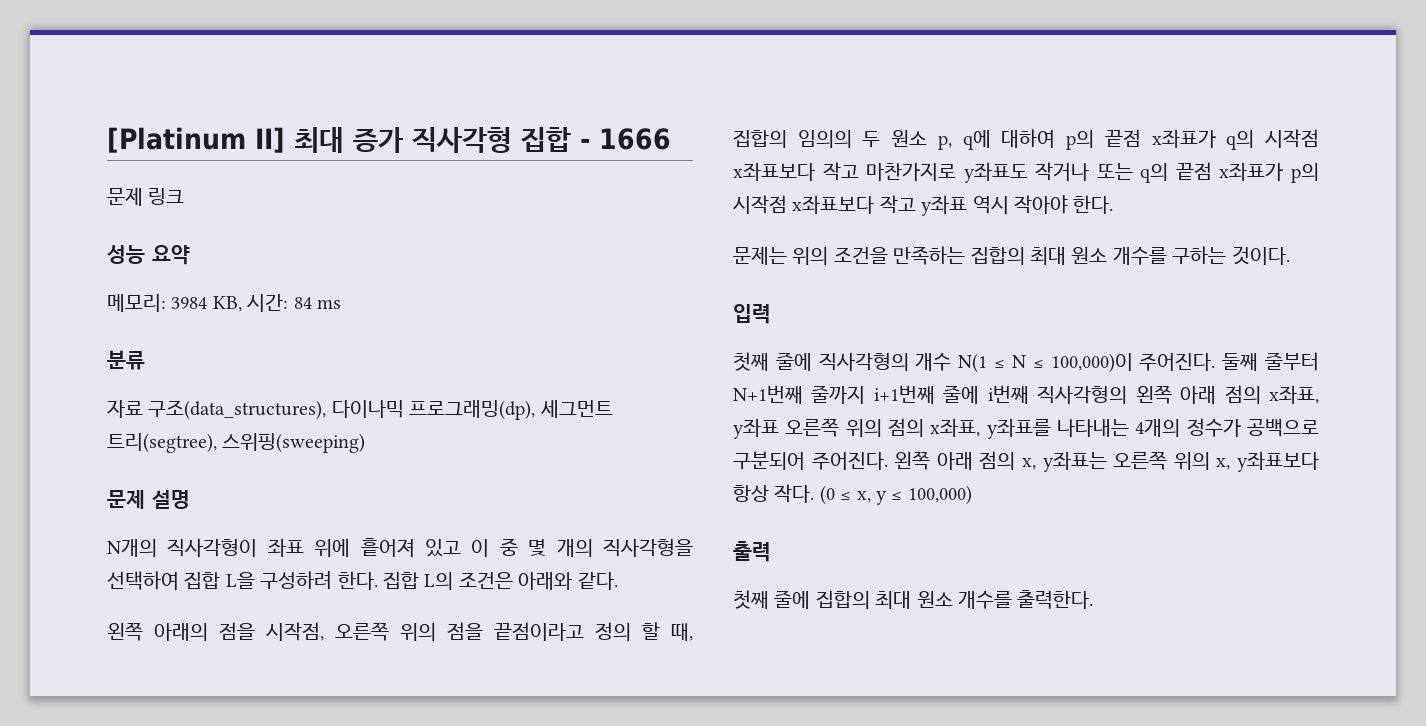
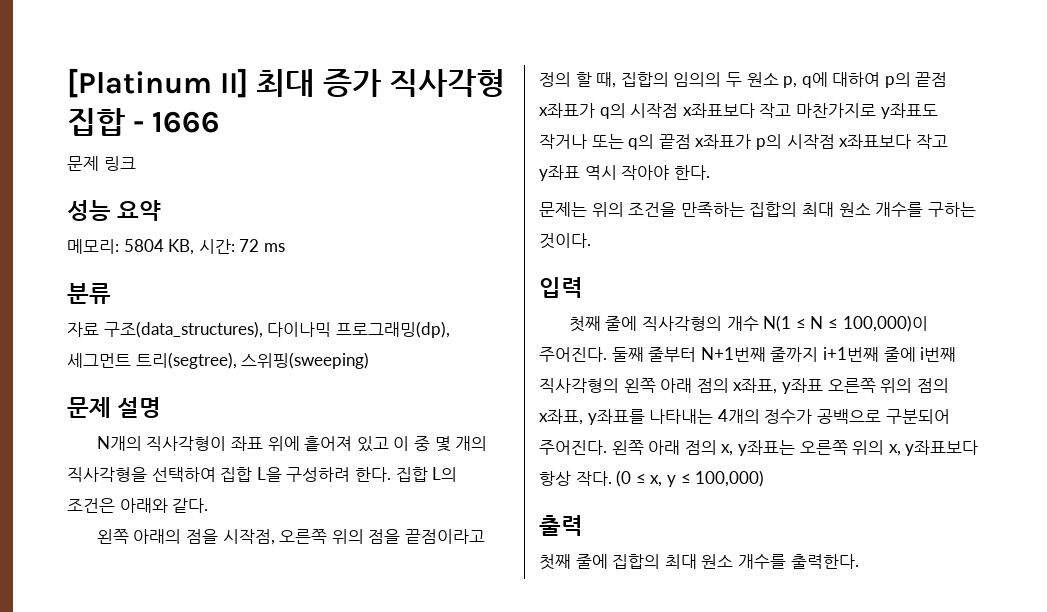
- 메모리: 3984 KB, 시간: 84 ms
+ 메모리: 5804 KB, 시간: 72 ms

